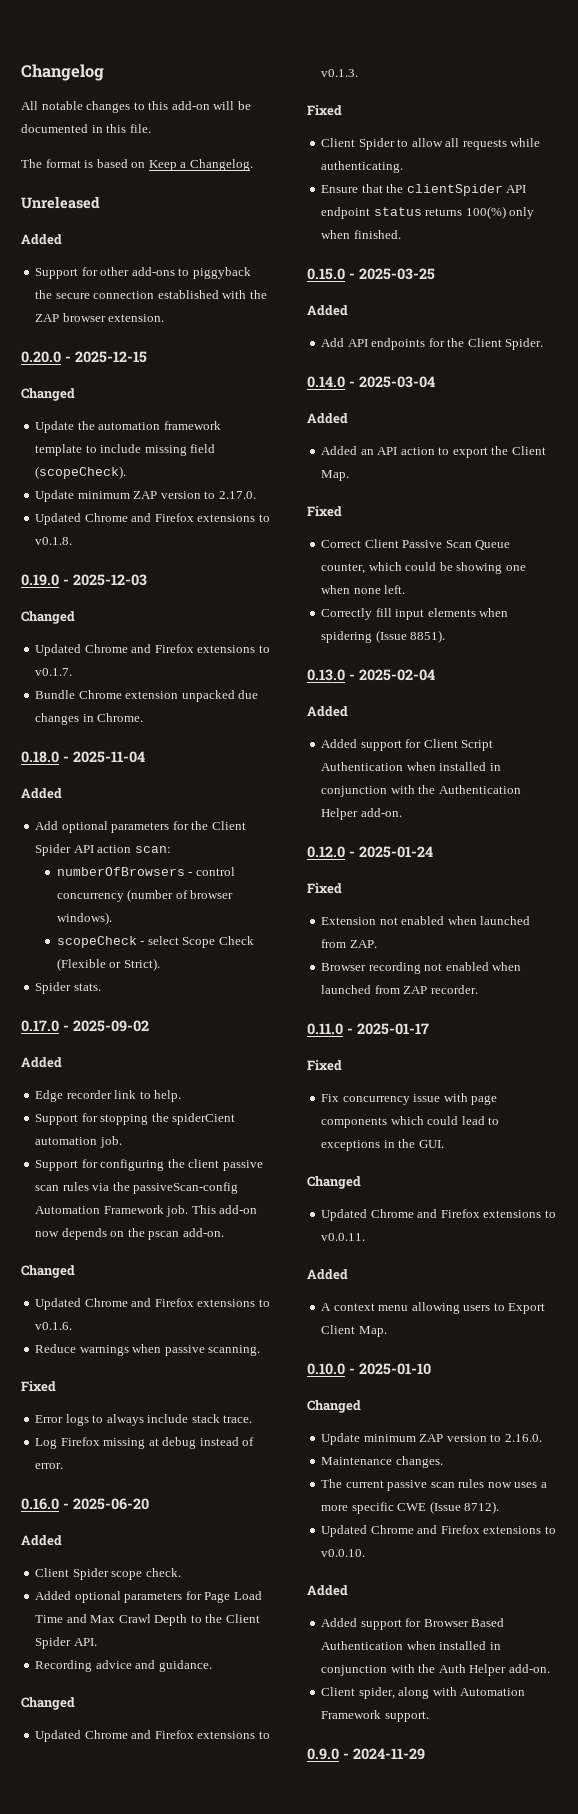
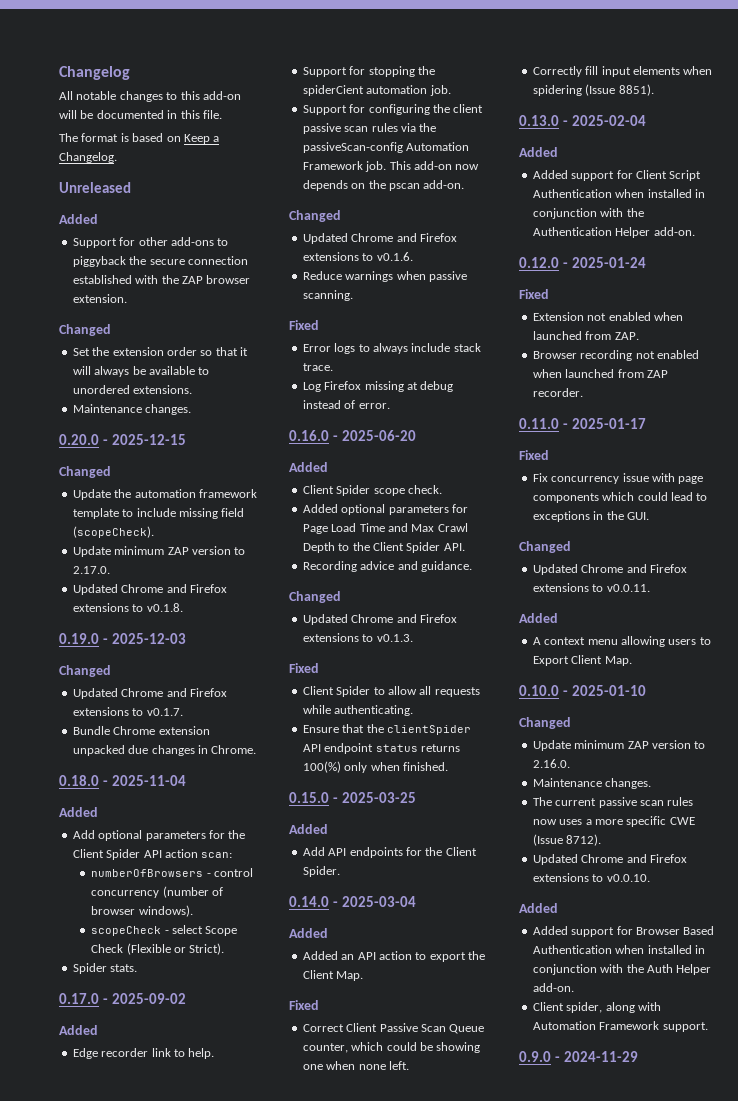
  Support for other add-ons to piggyback the secure connection established with the ZAP browser extension.
+ Changed
+ Set the extension order so that it will always be available to unordered extensions.
+ Maintenance changes.

